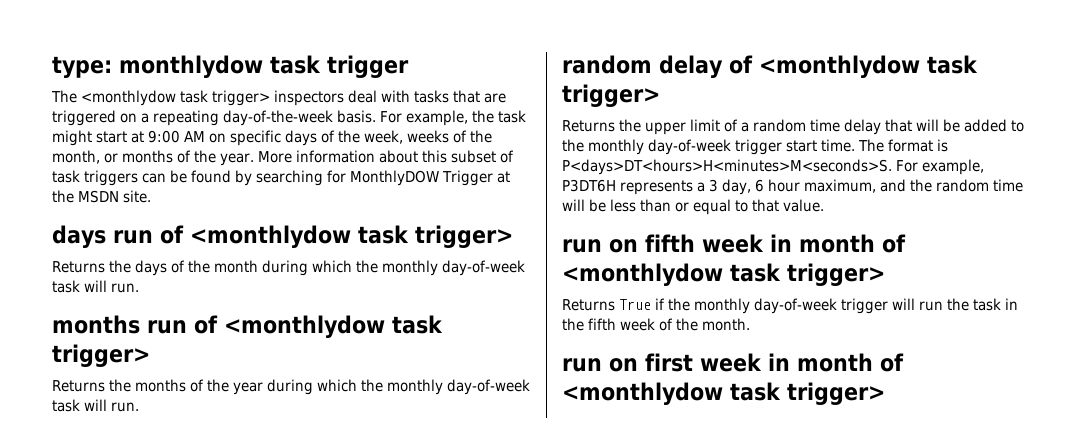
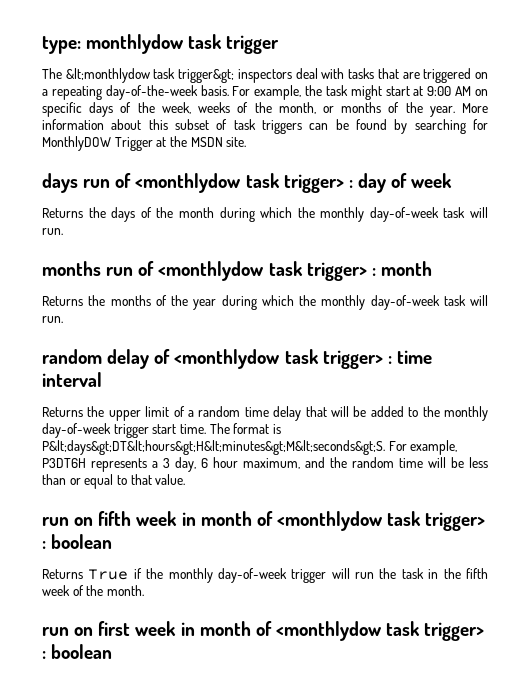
- The <monthlydow task trigger> inspectors deal with tasks that are triggered on a repeating day-of-the-week basis.
+ The &lt;monthlydow task trigger&gt; inspectors deal with tasks that are triggered on a repeating day-of-the-week basis.
- days run of <monthlydow task trigger>
+ days run of <monthlydow task trigger> : day of week
- months run of <monthlydow task trigger>
+ months run of <monthlydow task trigger> : month
- random delay of <monthlydow task trigger>
+ random delay of <monthlydow task trigger> : time interval
- The format is P<days>DT<hours>H<minutes>M<seconds>S.
+ The format is P&lt;days&gt;DT&lt;hours&gt;H&lt;minutes&gt;M&lt;seconds&gt;S.
- run on fifth week in month of <monthlydow task trigger>
+ run on fifth week in month of <monthlydow task trigger> : boolean
- run on first week in month of <monthlydow task trigger>
+ run on first week in month of <monthlydow task trigger> : boolean

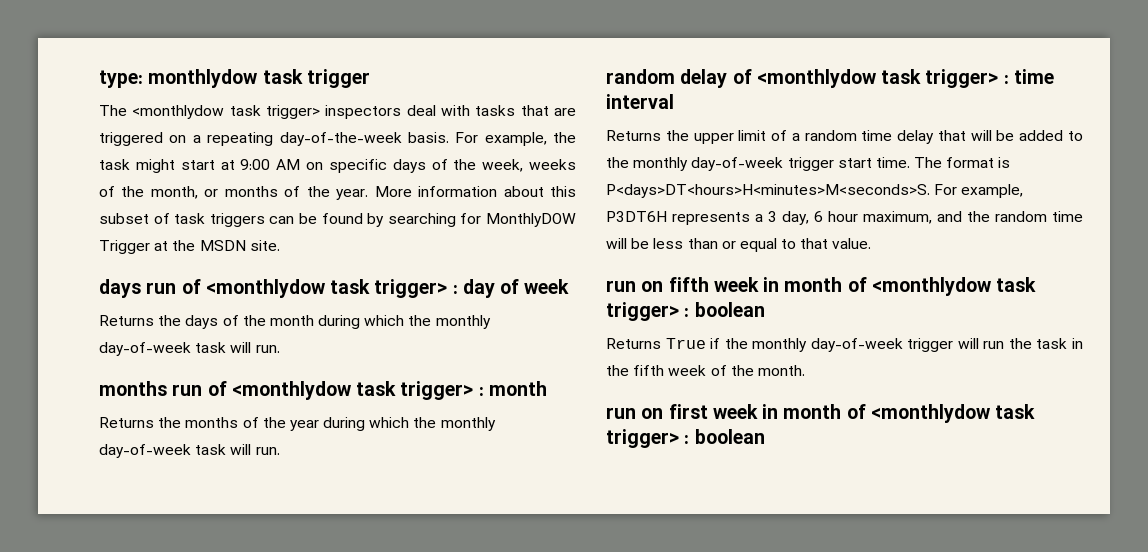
- The &lt;monthlydow task trigger&gt; inspectors deal with tasks that are triggered on a repeating day-of-the-week basis.
+ The <monthlydow task trigger> inspectors deal with tasks that are triggered on a repeating day-of-the-week basis.
- The format is P&lt;days&gt;DT&lt;hours&gt;H&lt;minutes&gt;M&lt;seconds&gt;S.
+ The format is P<days>DT<hours>H<minutes>M<seconds>S.

